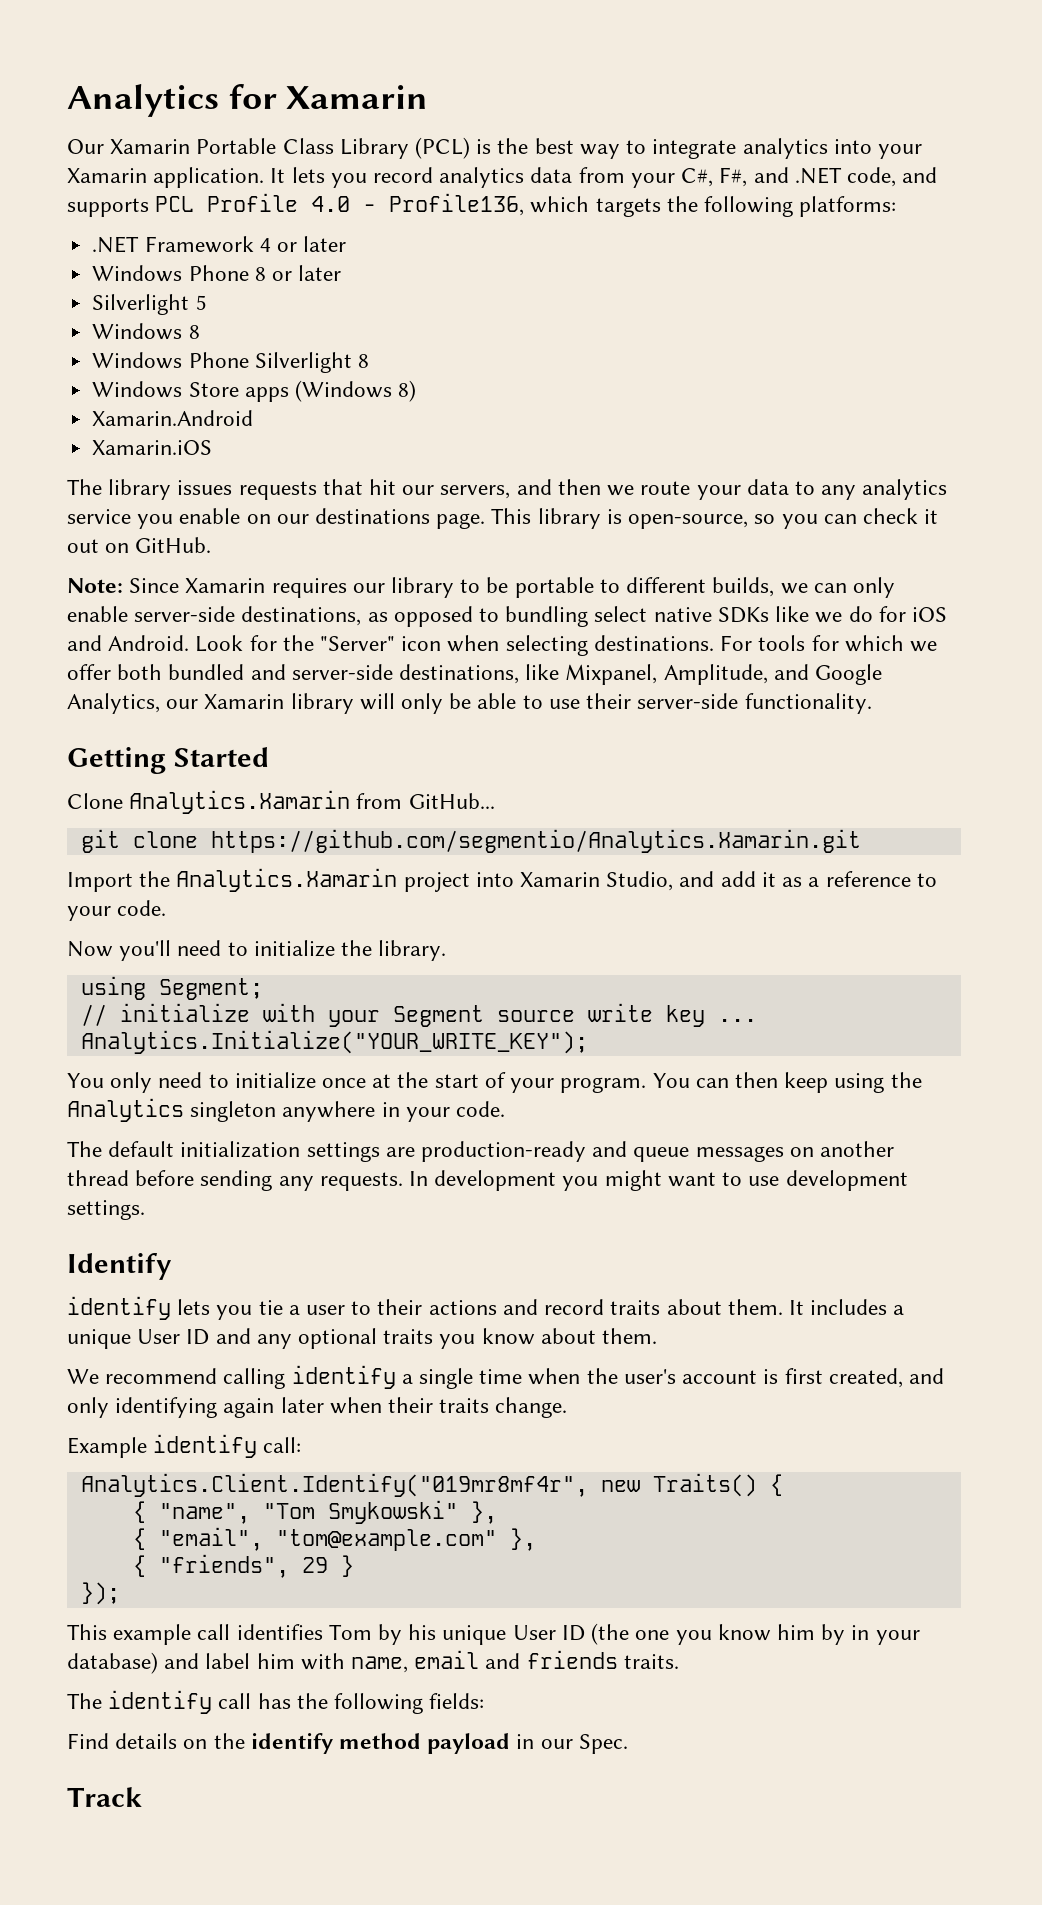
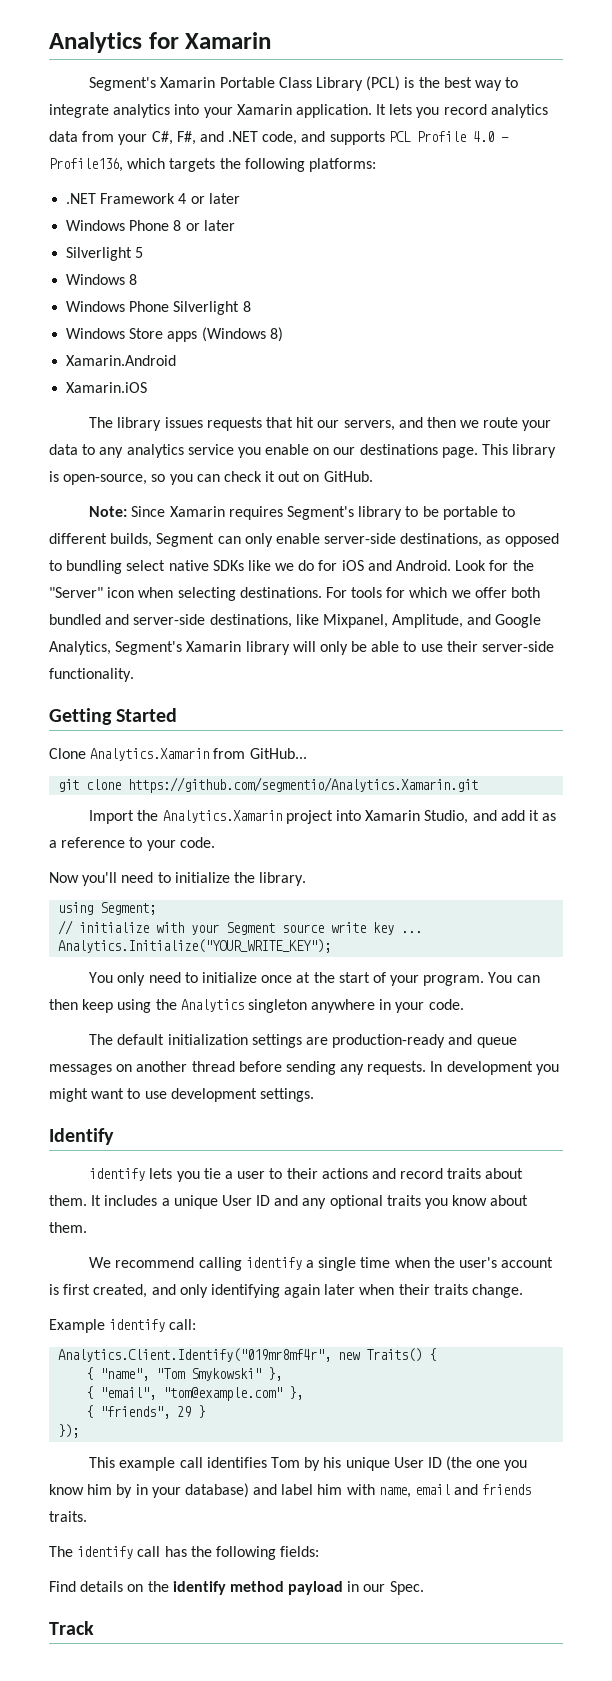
- Our Xamarin Portable Class Library (PCL) is the best way to integrate analytics into your Xamarin application.
+ Segment's Xamarin Portable Class Library (PCL) is the best way to integrate analytics into your Xamarin application.
- Note: Since Xamarin requires our library to be portable to different builds, we can only enable server-side destinations, as opposed to bundling select native SDKs like we do for iOS and Android.
+ Note: Since Xamarin requires Segment's library to be portable to different builds, Segment can only enable server-side destinations, as opposed to bundling select native SDKs like we do for iOS and Android.
- For tools for which we offer both bundled and server-side destinations, like Mixpanel, Amplitude, and Google Analytics, our Xamarin library will only be able to use their server-side functionality.
+ For tools for which we offer both bundled and server-side destinations, like Mixpanel, Amplitude, and Google Analytics, Segment's Xamarin library will only be able to use their server-side functionality.

